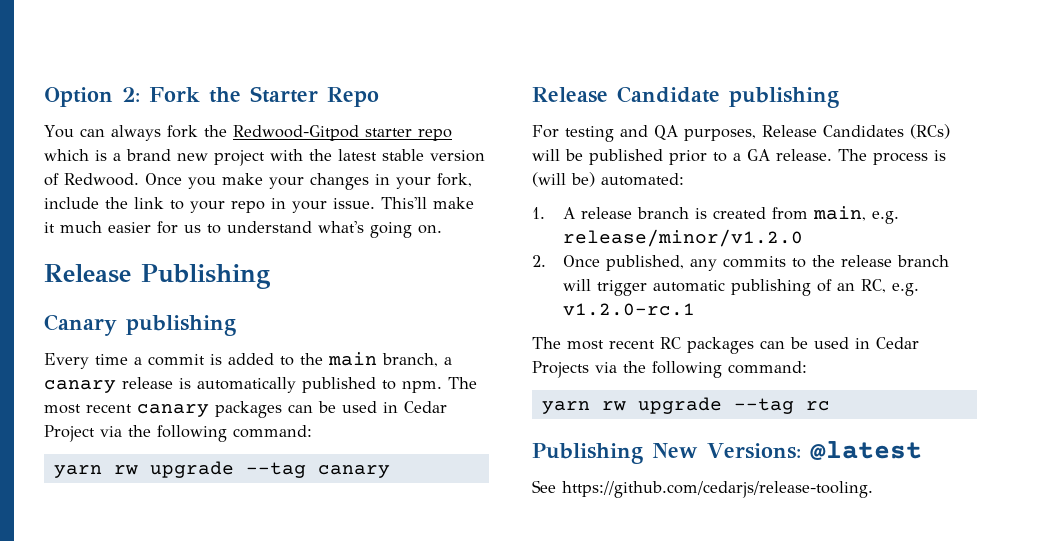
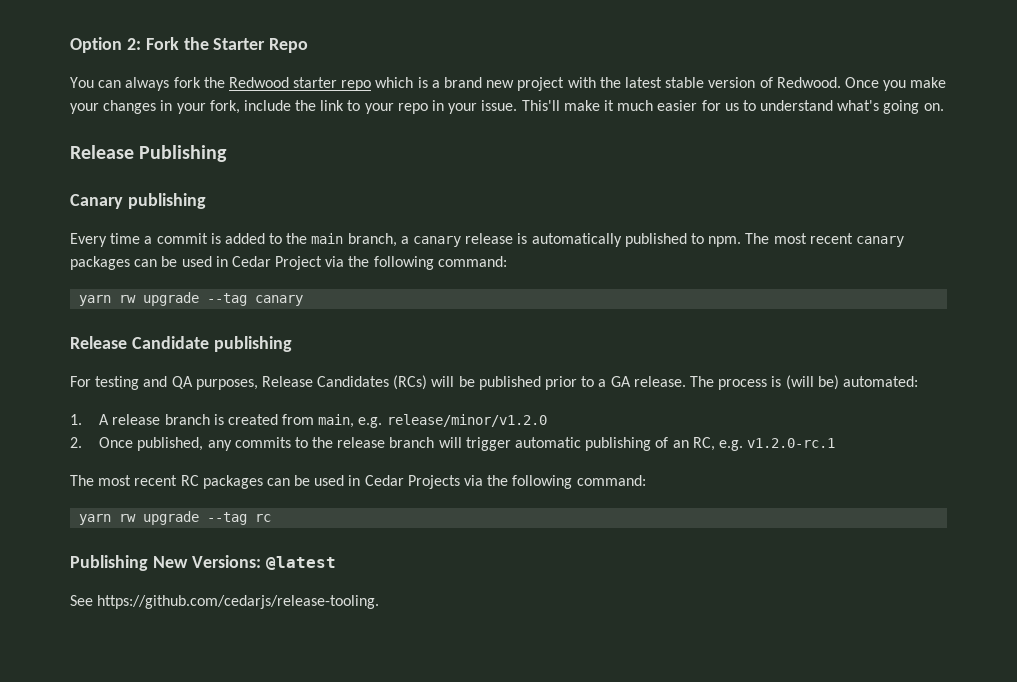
- You can always fork the Redwood-Gitpod starter repo which is a brand new project with the latest stable version of Redwood.
+ You can always fork the Redwood starter repo which is a brand new project with the latest stable version of Redwood.

